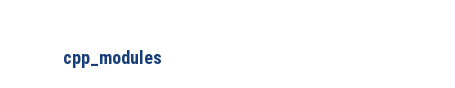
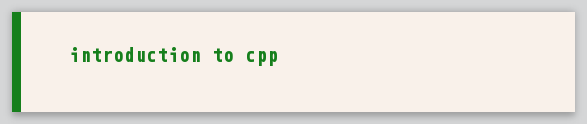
- cpp_modules
+ introduction to cpp

